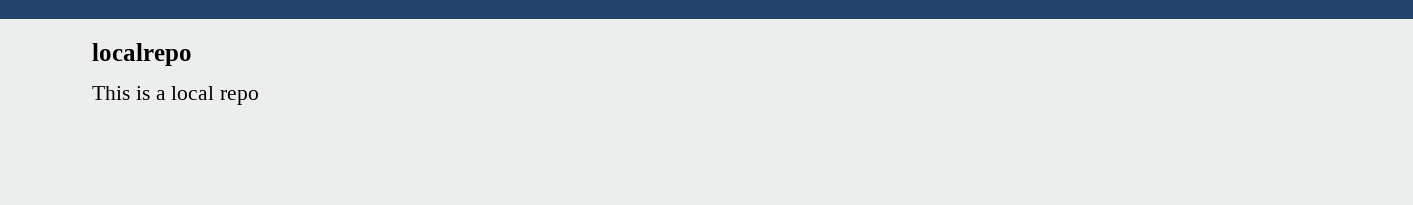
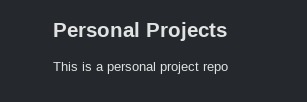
- localrepo
+ Personal Projects
- This is a local repo
+ This is a personal project repo

